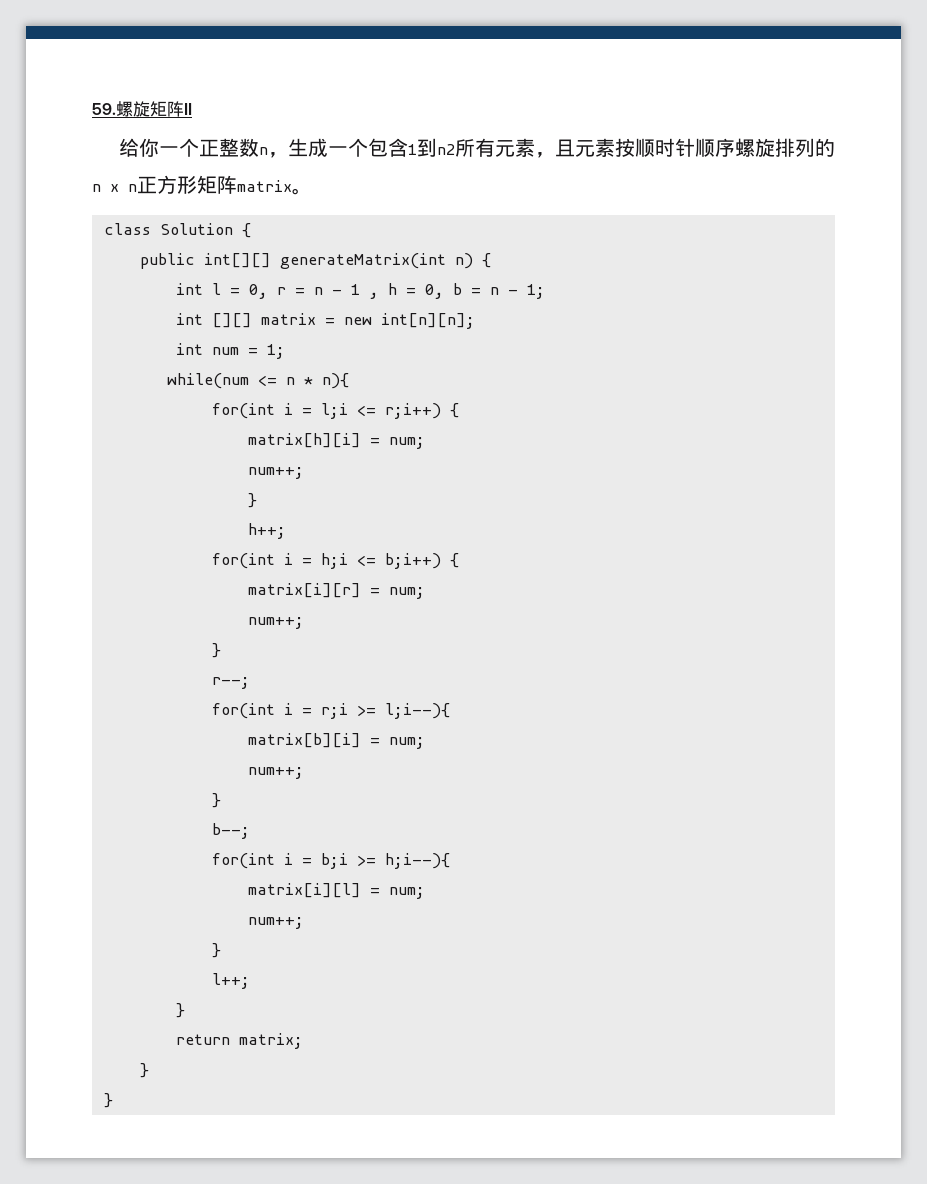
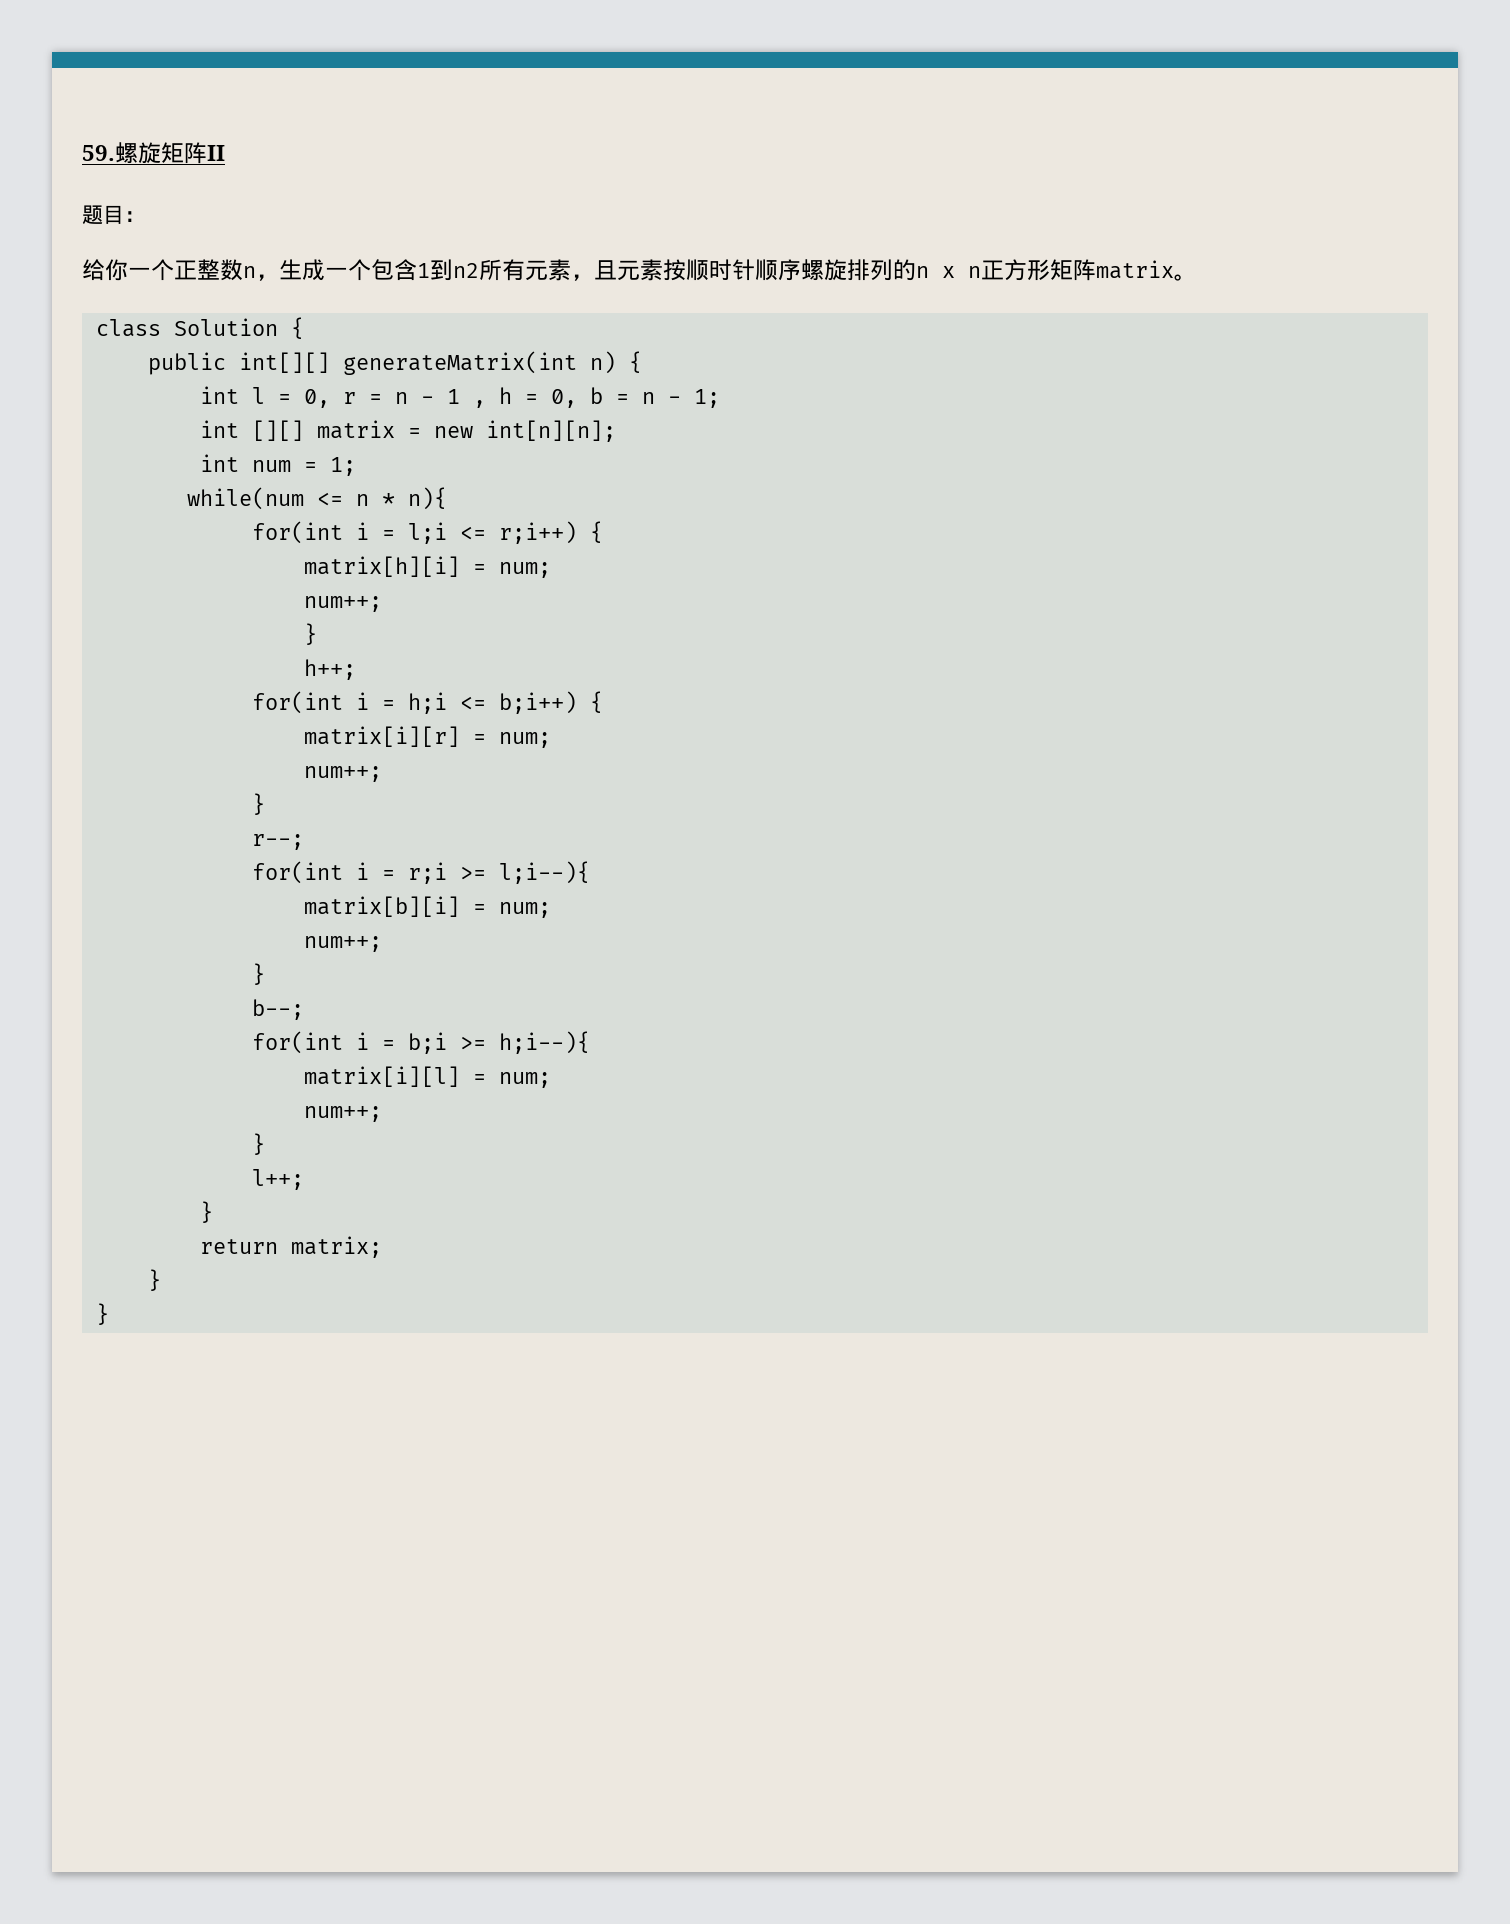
+ 题目：

